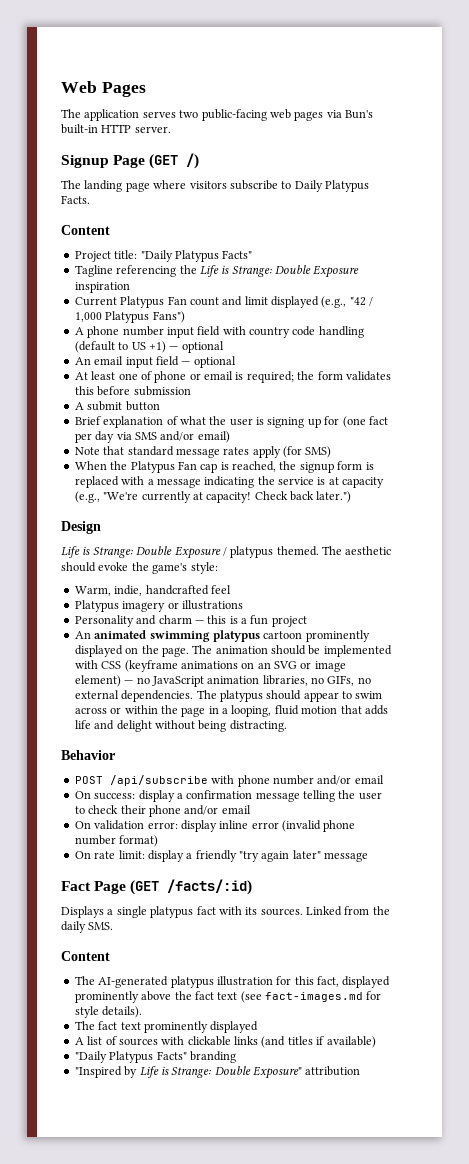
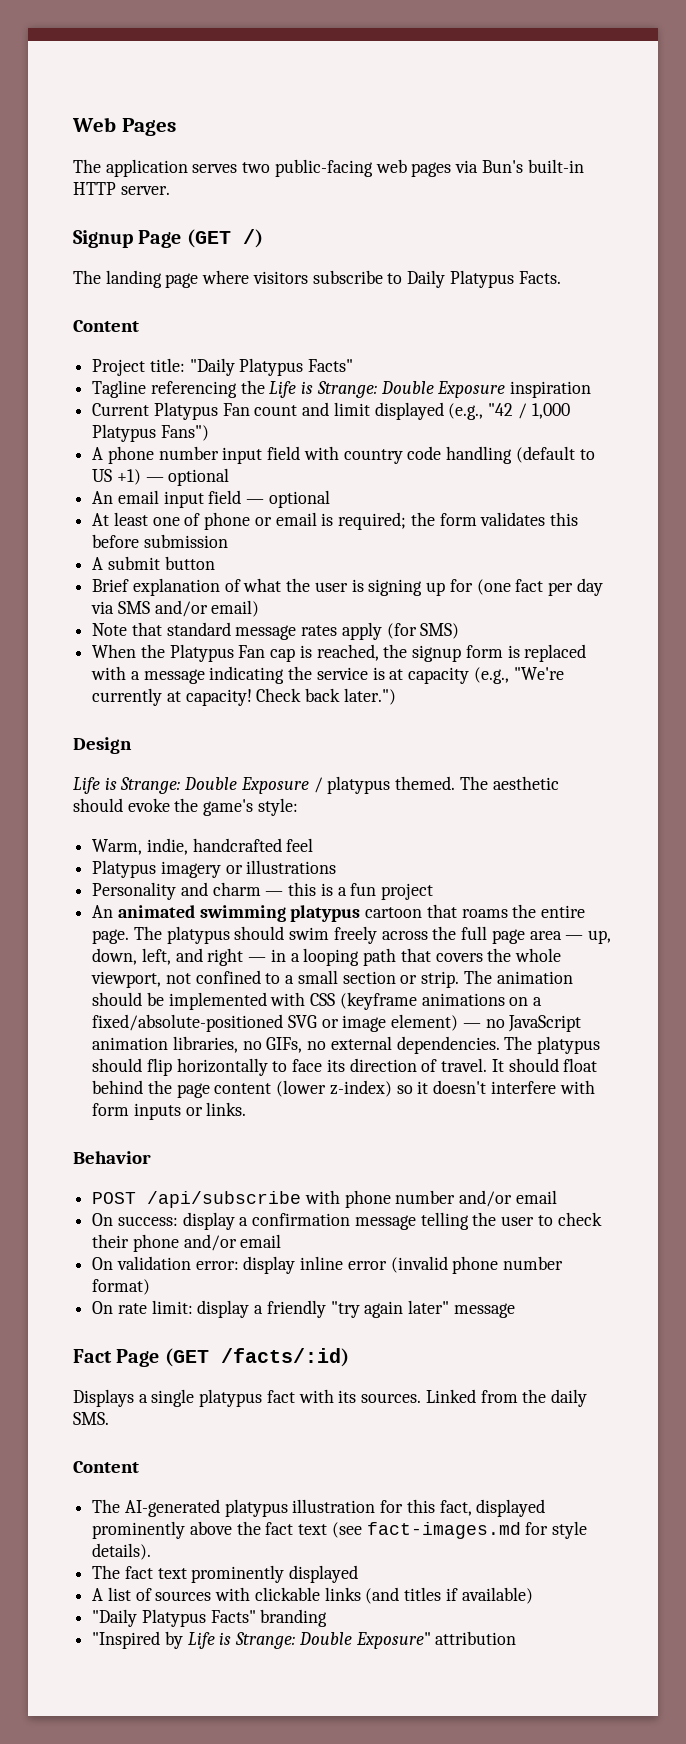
- An animated swimming platypus cartoon prominently displayed on the page.
+ An animated swimming platypus cartoon that roams the entire page. The platypus should swim freely across the full page area — up, down, left, and right — in a looping path that covers the whole viewport, not confined to a small section or strip.
- The animation should be implemented with CSS (keyframe animations on an SVG or image element) — no JavaScript animation libraries, no GIFs, no external dependencies.
+ The animation should be implemented with CSS (keyframe animations on a fixed/absolute-positioned SVG or image element) — no JavaScript animation libraries, no GIFs, no external dependencies.
- The platypus should appear to swim across or within the page in a looping, fluid motion that adds life and delight without being distracting.
+ The platypus should flip horizontally to face its direction of travel. It should float behind the page content (lower z-index) so it doesn't interfere with form inputs or links.

